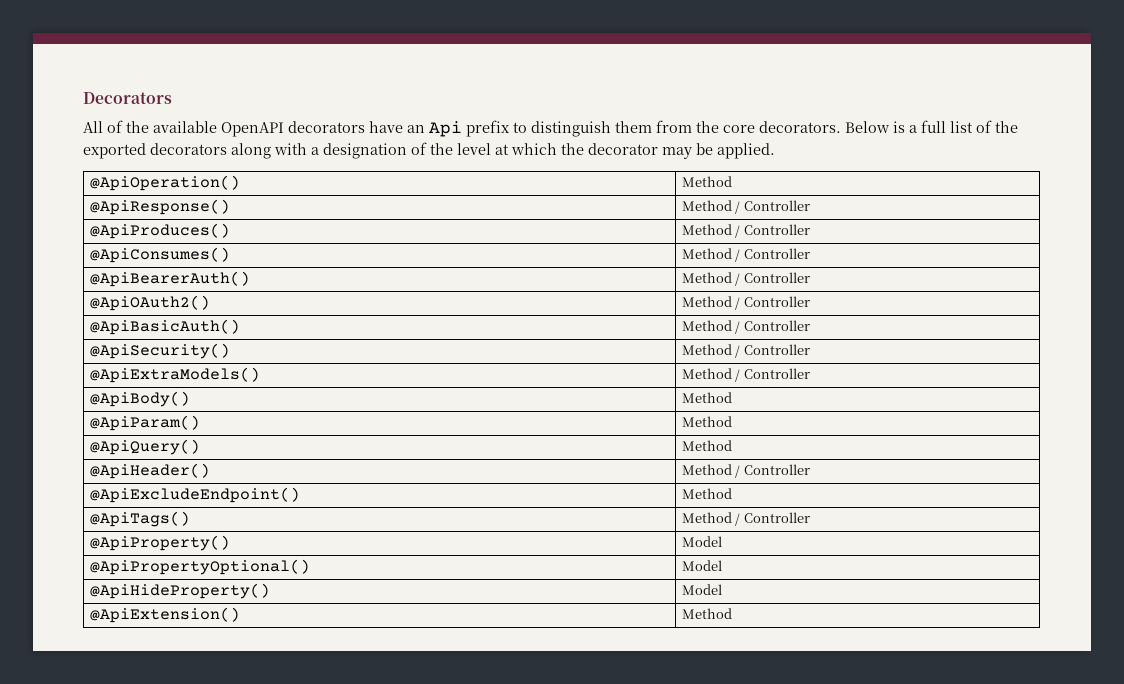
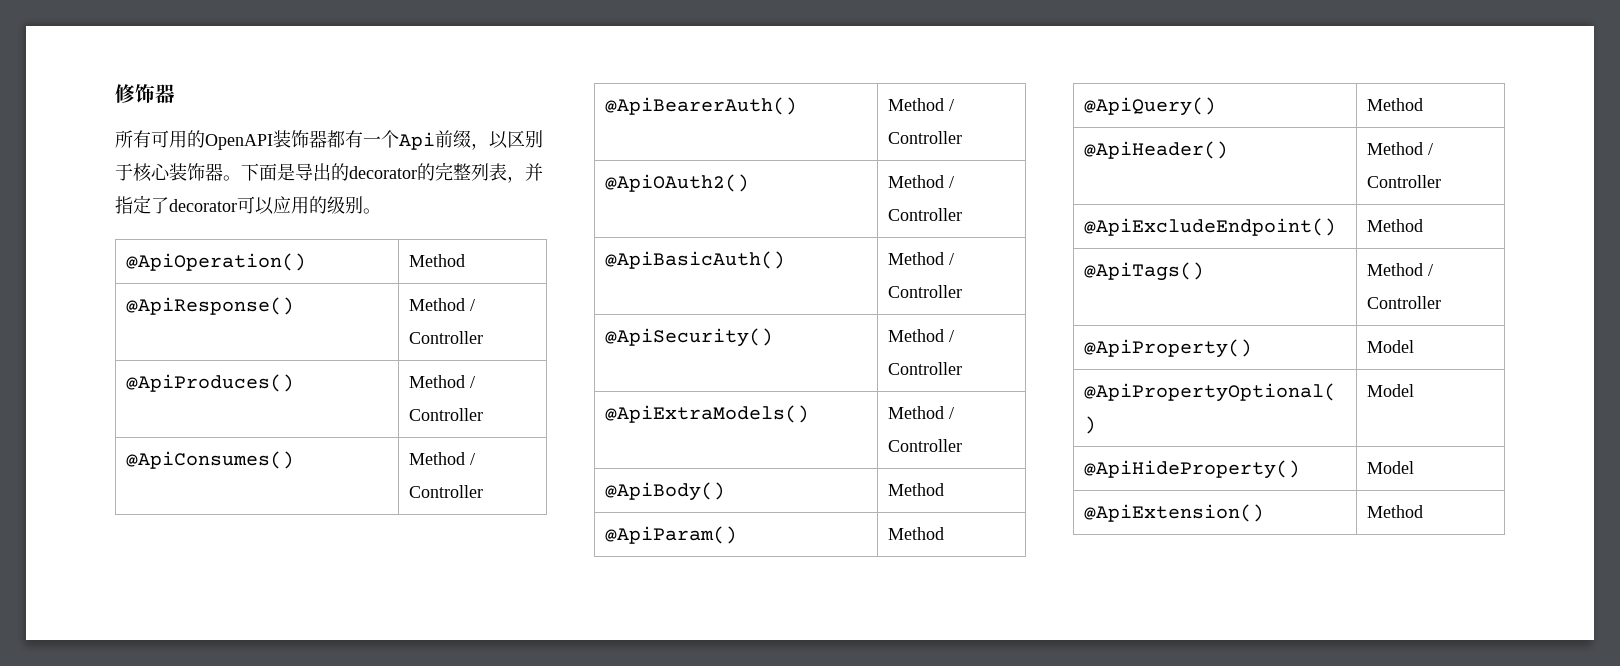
- Decorators
- All of the available OpenAPI decorators have an Api prefix to distinguish them from the core decorators. Below is a full list of the exported decorators along with a designation of the level at which the decorator may be applied.
+ 修饰器
+ 所有可用的OpenAPI装饰器都有一个Api前缀，以区别于核心装饰器。下面是导出的decorator的完整列表，并指定了decorator可以应用的级别。

